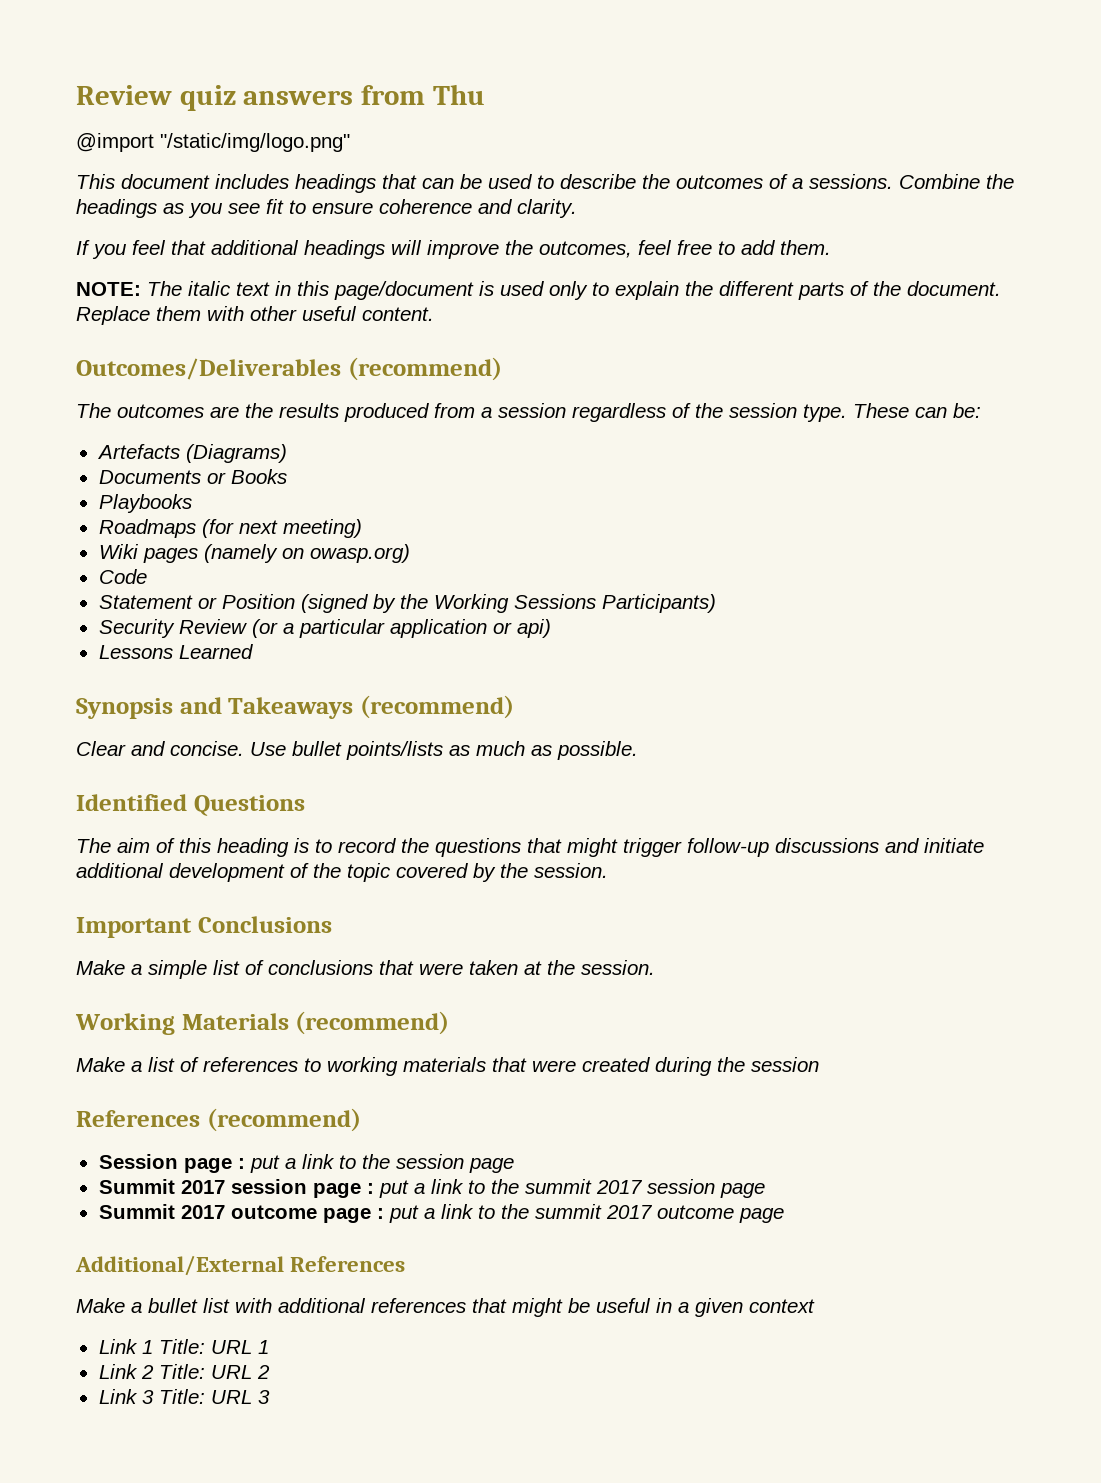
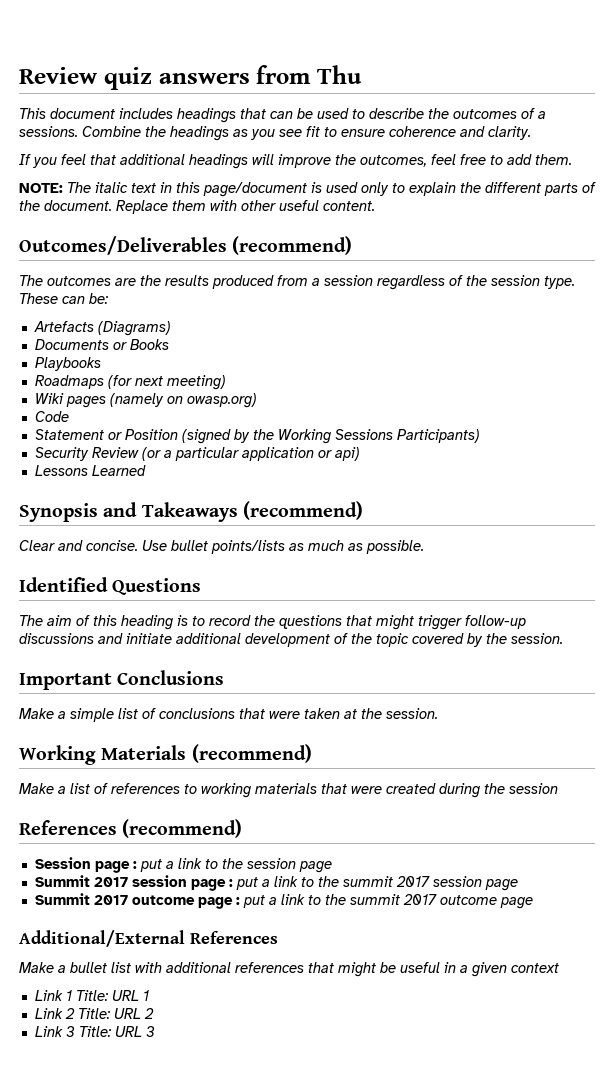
- @import "/static/img/logo.png"

